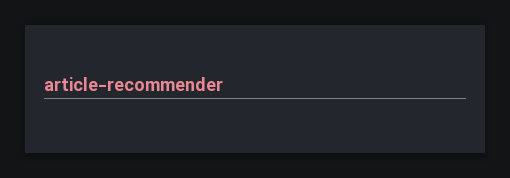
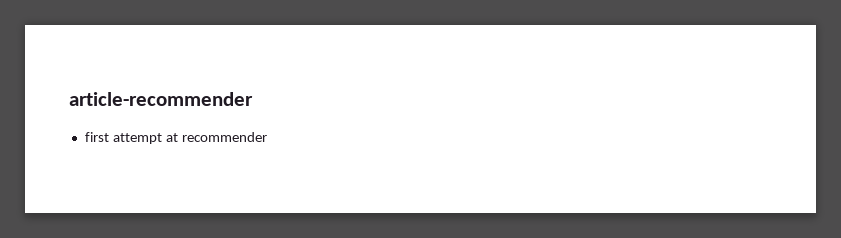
+ first attempt at recommender

